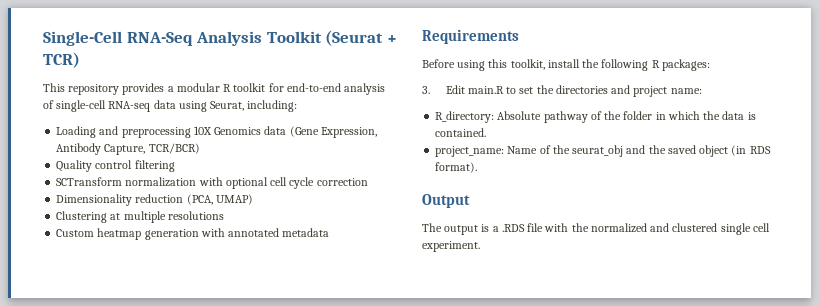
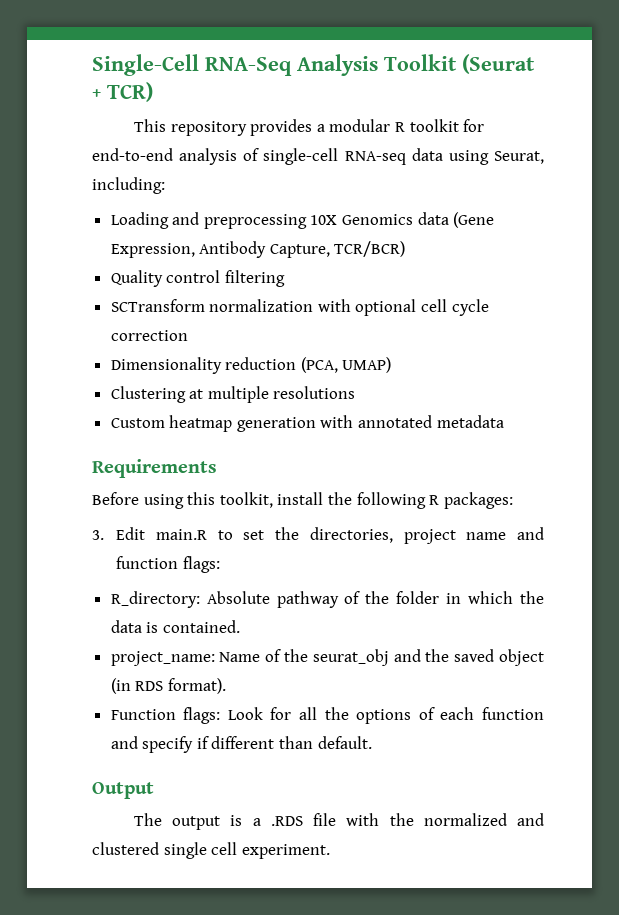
- 3. Edit main.R to set the directories and project name:
+ 3. Edit main.R to set the directories, project name and function flags:
+ Function flags: Look for all the options of each function and specify if different than default.

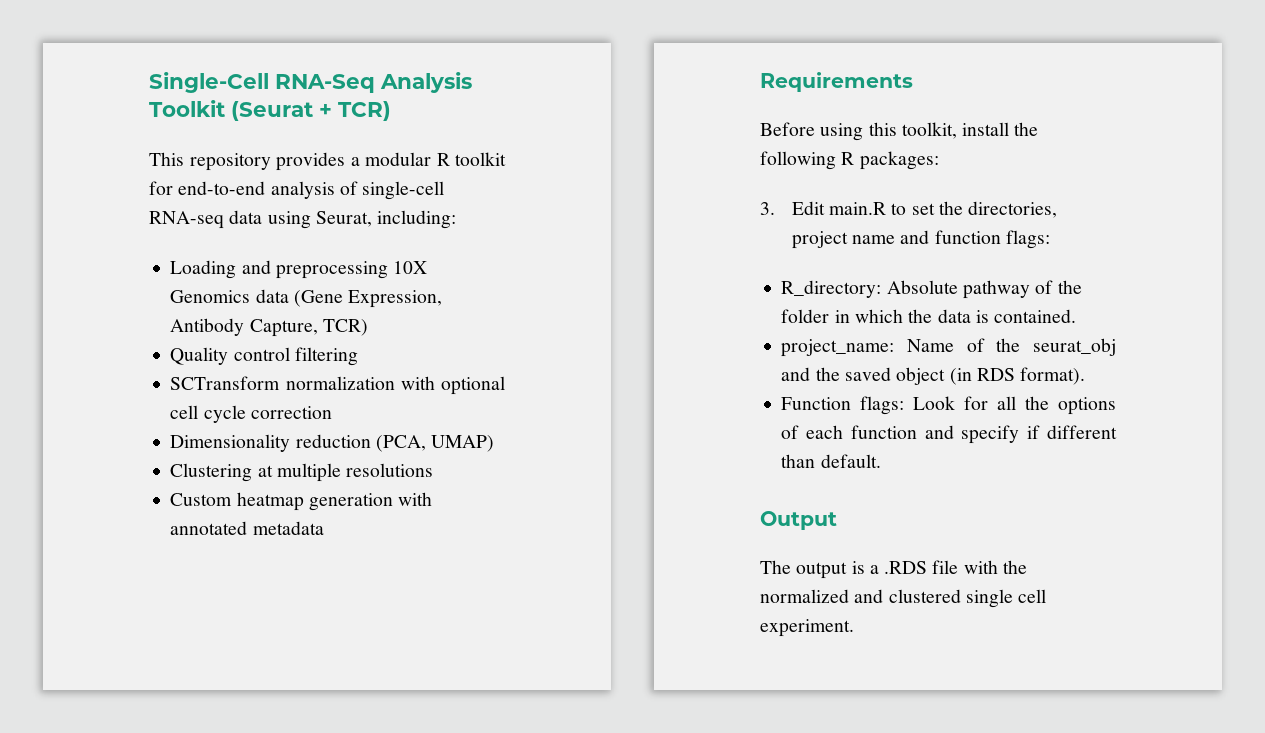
- Loading and preprocessing 10X Genomics data (Gene Expression, Antibody Capture, TCR/BCR)
+ Loading and preprocessing 10X Genomics data (Gene Expression, Antibody Capture, TCR)

